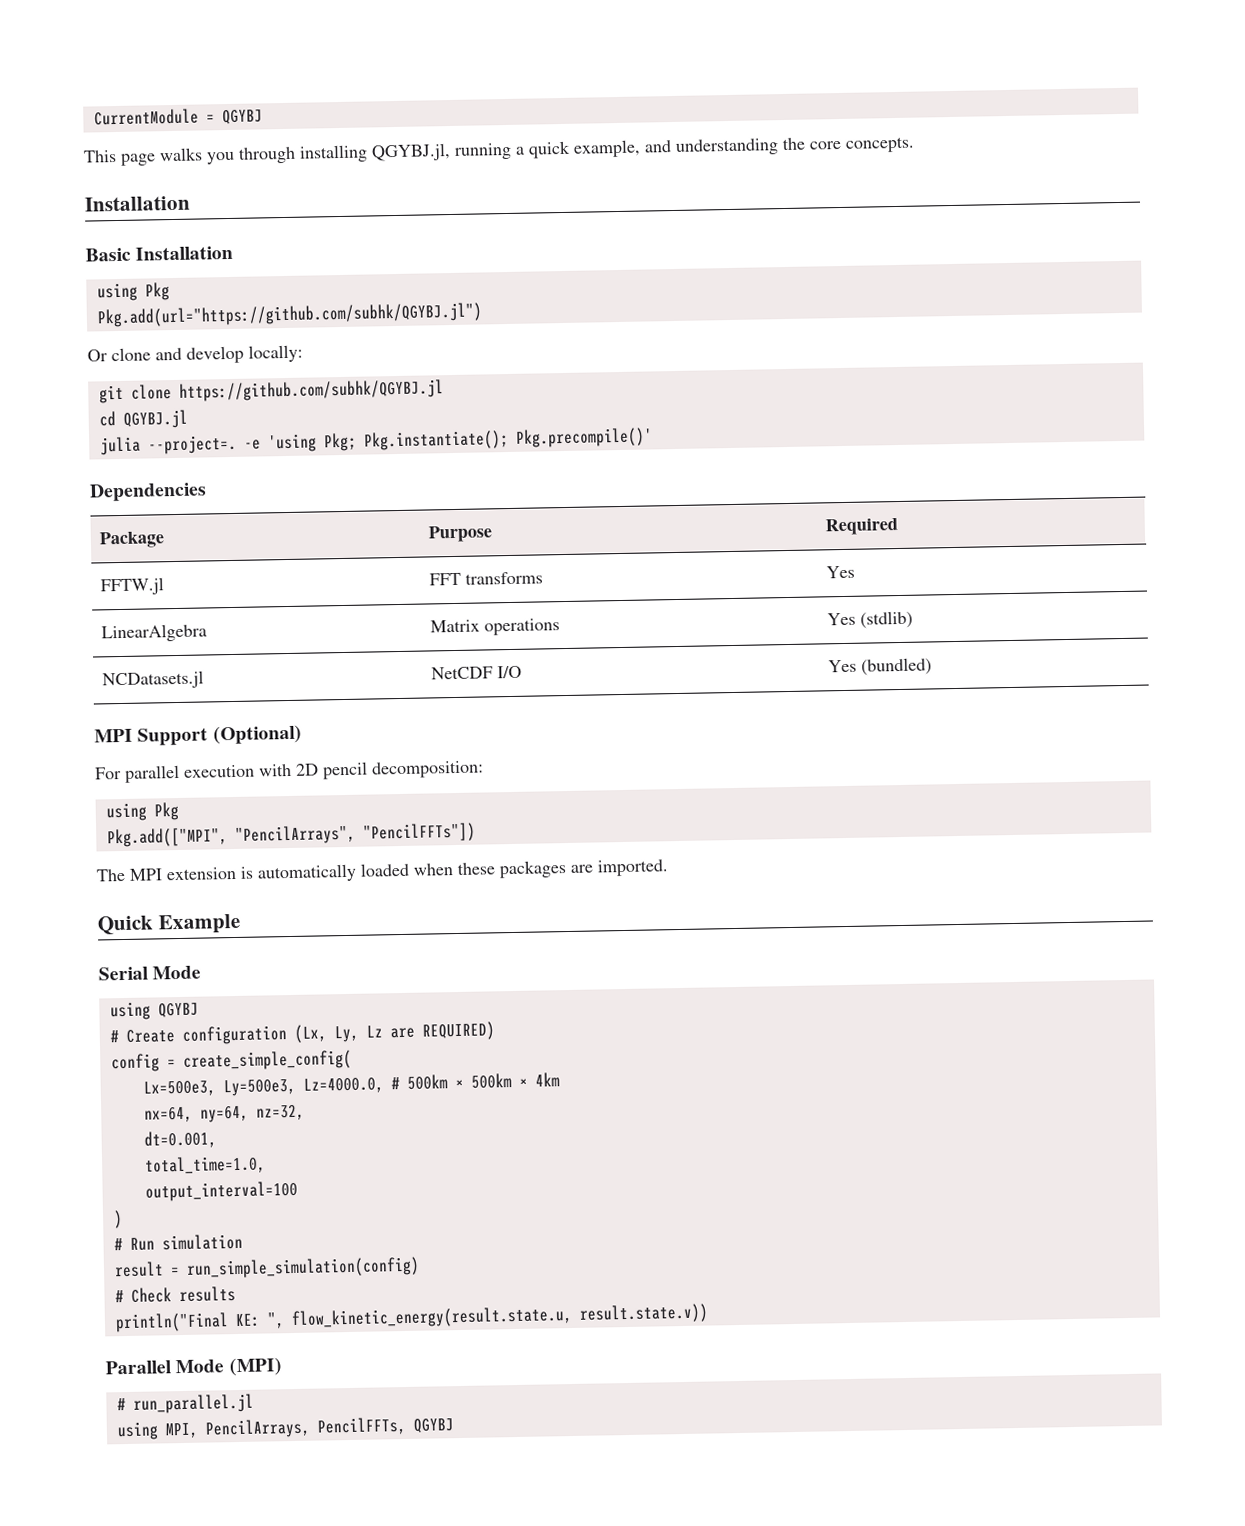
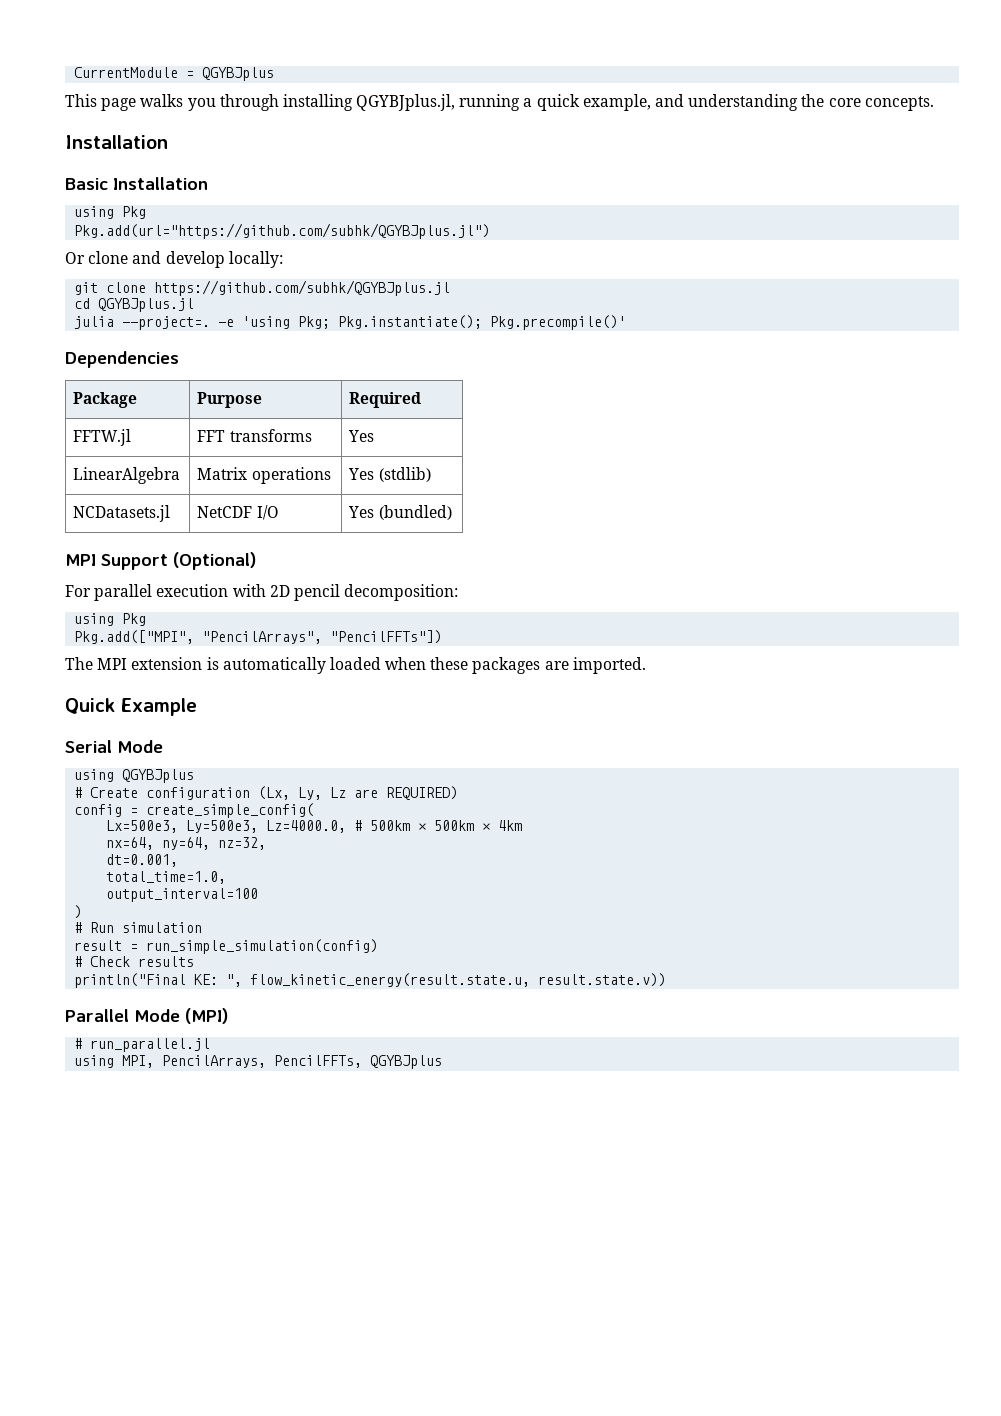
- CurrentModule = QGYBJ
+ CurrentModule = QGYBJplus
- This page walks you through installing QGYBJ.jl, running a quick example, and understanding the core concepts.
+ This page walks you through installing QGYBJplus.jl, running a quick example, and understanding the core concepts.
- Pkg.add(url="https://github.com/subhk/QGYBJ.jl")
+ Pkg.add(url="https://github.com/subhk/QGYBJplus.jl")
- git clone https://github.com/subhk/QGYBJ.jl
+ git clone https://github.com/subhk/QGYBJplus.jl
- cd QGYBJ.jl
+ cd QGYBJplus.jl
- using QGYBJ
+ using QGYBJplus
- using MPI, PencilArrays, PencilFFTs, QGYBJ
+ using MPI, PencilArrays, PencilFFTs, QGYBJplus

